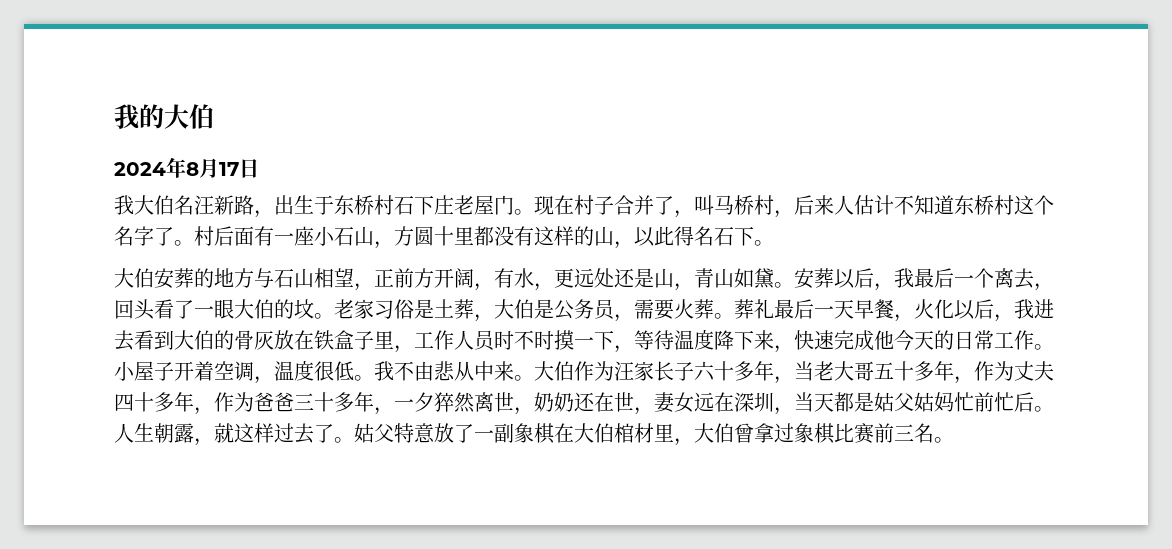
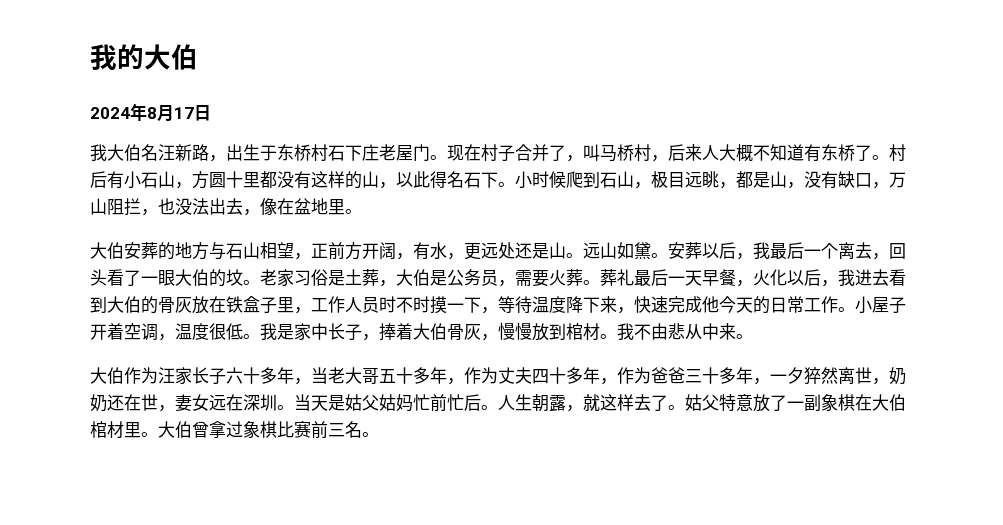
- 现在村子合并了，叫马桥村，后来人估计不知道东桥村这个名字了。村后面有一座小石山，方圆十里都没有这样的山，以此得名石下。
+ 现在村子合并了，叫马桥村，后来人大概不知道有东桥了。村后有小石山，方圆十里都没有这样的山，以此得名石下。小时候爬到石山，极目远眺，都是山，没有缺口，万山阻拦，也没法出去，像在盆地里。
- 大伯安葬的地方与石山相望，正前方开阔，有水，更远处还是山，青山如黛。
+ 大伯安葬的地方与石山相望，正前方开阔，有水，更远处还是山。远山如黛。
- 我不由悲从中来。大伯作为汪家长子六十多年，当老大哥五十多年，作为丈夫四十多年，作为爸爸三十多年，一夕猝然离世，奶奶还在世，妻女远在深圳，当天都是姑父姑妈忙前忙后。
+ 我是家中长子，捧着大伯骨灰，慢慢放到棺材。我不由悲从中来。
+ 大伯作为汪家长子六十多年，当老大哥五十多年，作为丈夫四十多年，作为爸爸三十多年，一夕猝然离世，奶奶还在世，妻女远在深圳。当天是姑父姑妈忙前忙后。
- 人生朝露，就这样过去了。
+ 人生朝露，就这样去了。
- 姑父特意放了一副象棋在大伯棺材里，大伯曾拿过象棋比赛前三名。
+ 姑父特意放了一副象棋在大伯棺材里。大伯曾拿过象棋比赛前三名。

